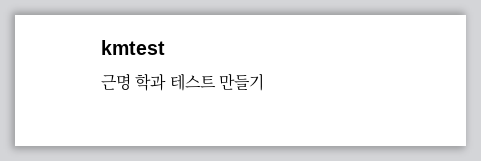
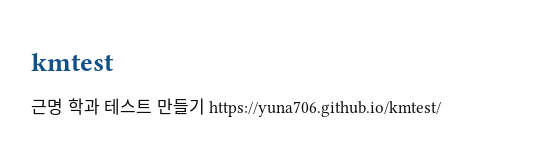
- 근명 학과 테스트 만들기
+ 근명 학과 테스트 만들기 https://yuna706.github.io/kmtest/

